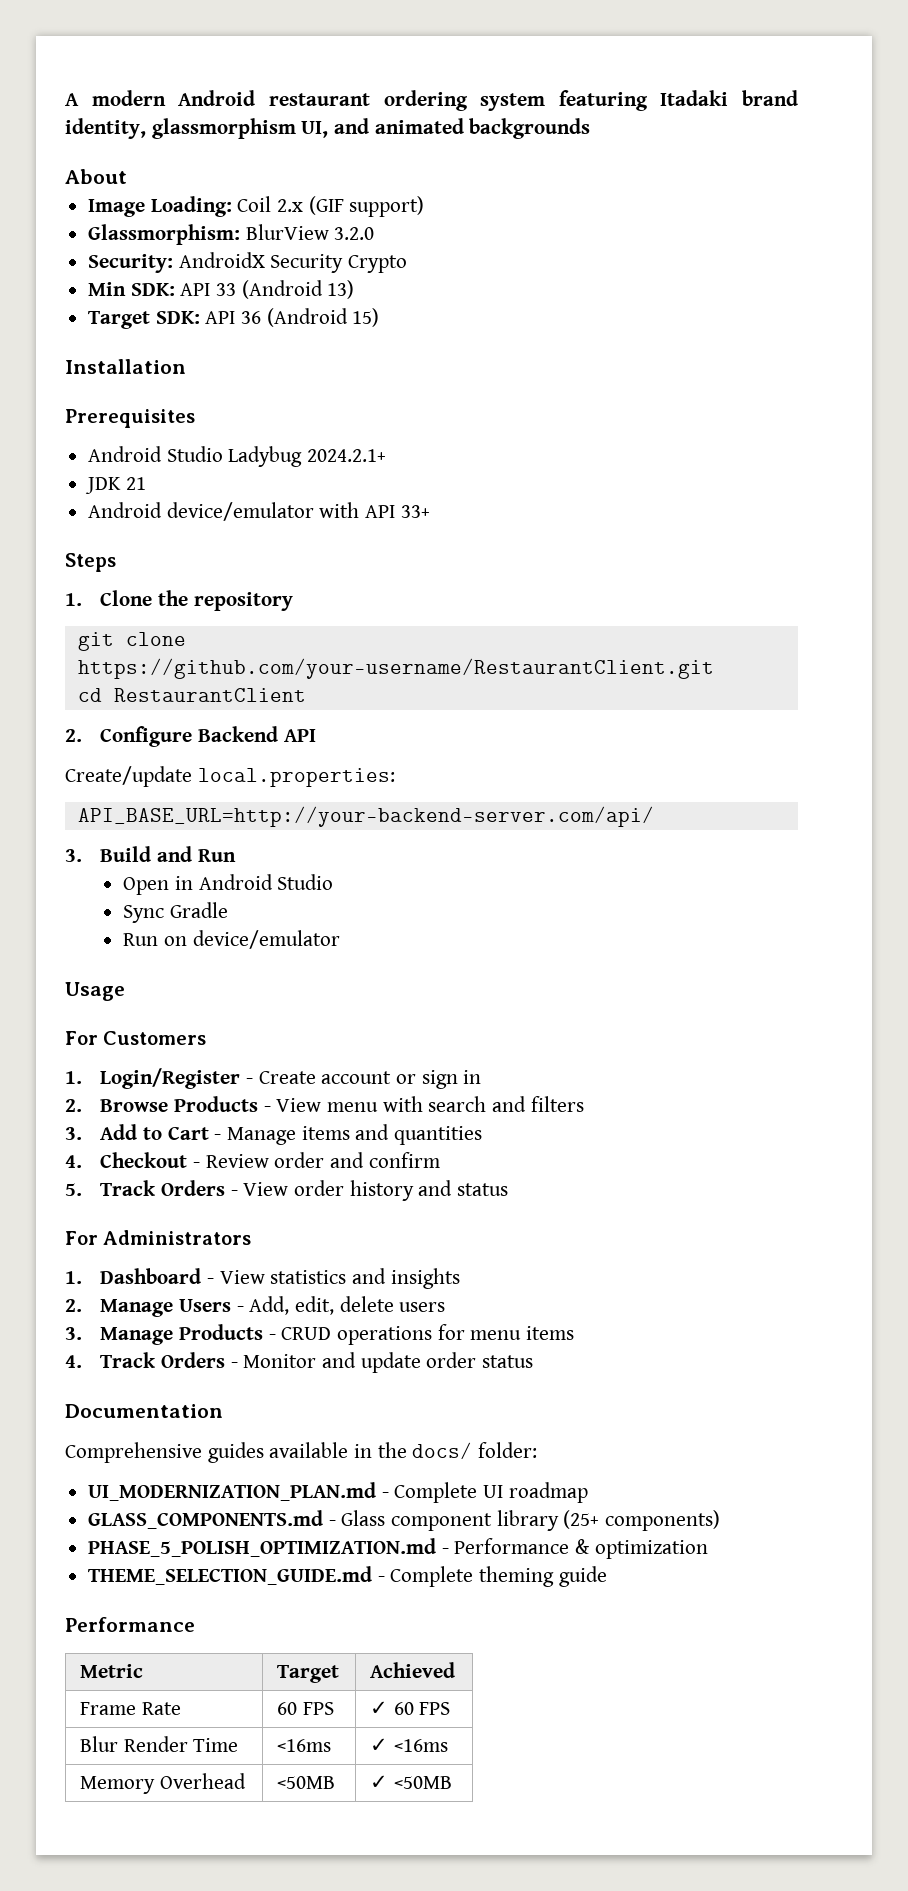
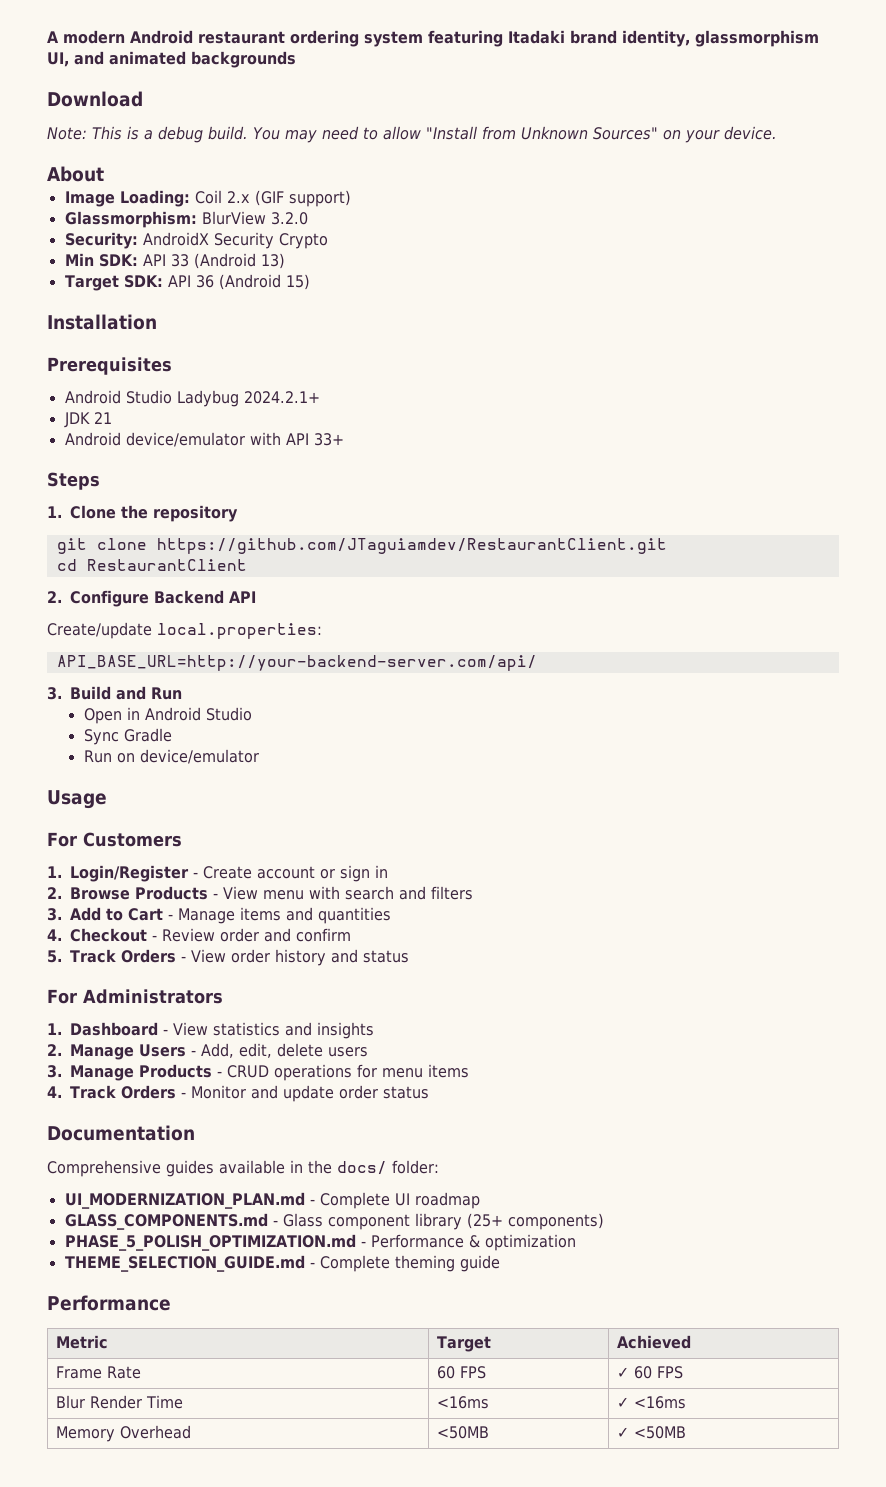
+ Download
+ Note: This is a debug build. You may need to allow "Install from Unknown Sources" on your device.
- git clone https://github.com/your-username/RestaurantClient.git
+ git clone https://github.com/JTaguiamdev/RestaurantClient.git

